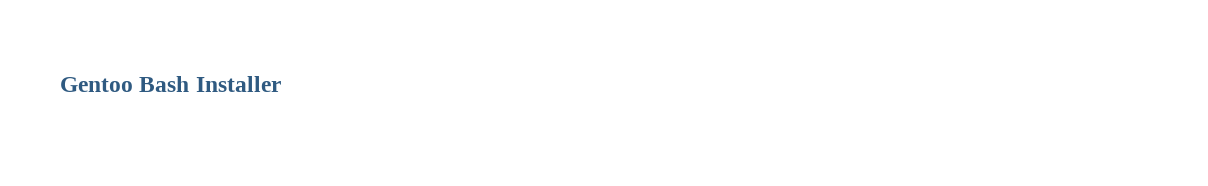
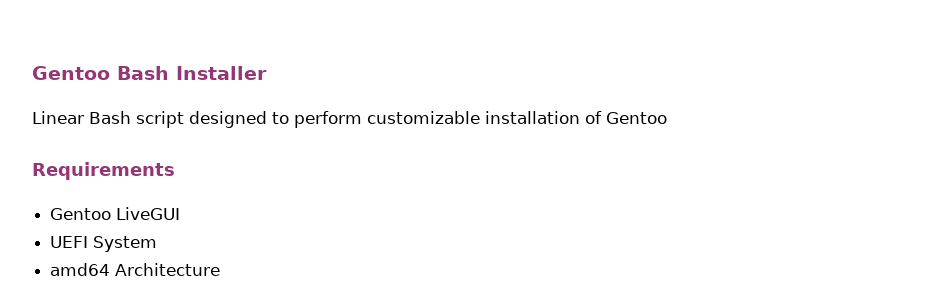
+ Linear Bash script designed to perform customizable installation of Gentoo
+ Requirements
+ Gentoo LiveGUI
+ UEFI System
+ amd64 Architecture

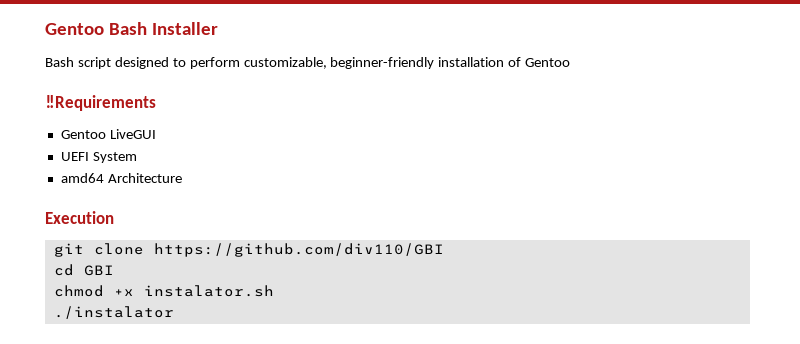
- Linear Bash script designed to perform customizable installation of Gentoo
+ Bash script designed to perform customizable, beginner-friendly installation of Gentoo
- Requirements
+ ‼Requirements
+ Execution
+ git clone https://github.com/div110/GBI
+ cd GBI
+ chmod +x instalator.sh
+ ./instalator

